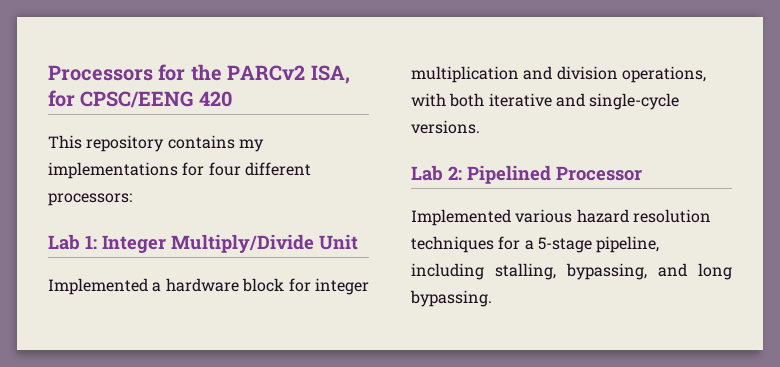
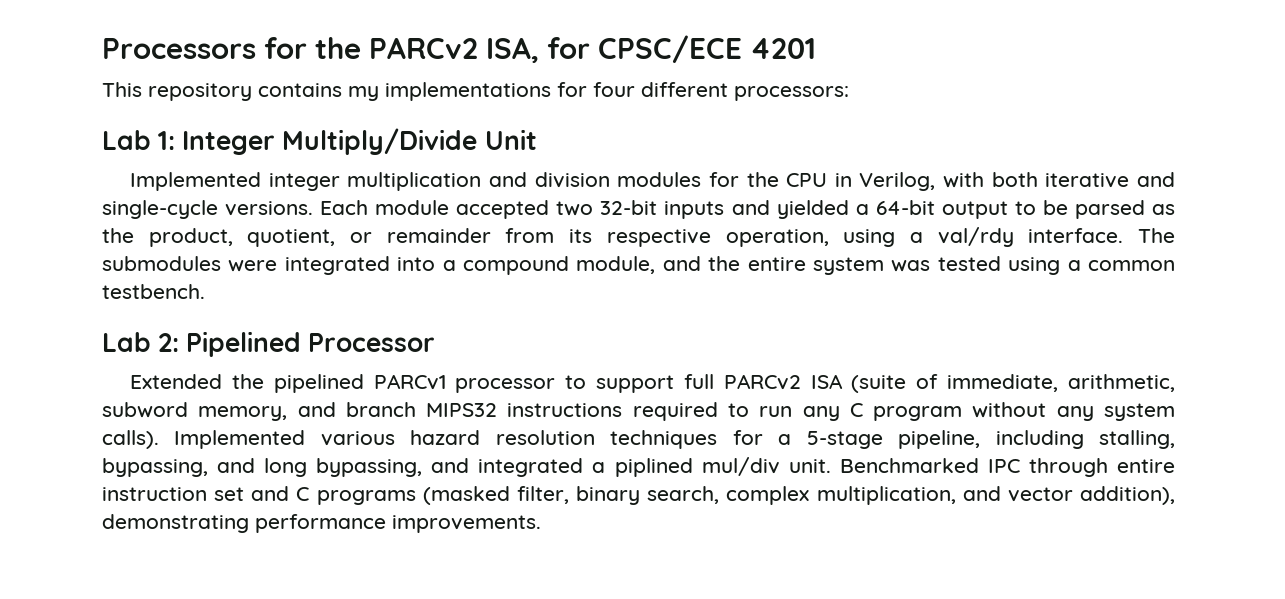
- Processors for the PARCv2 ISA, for CPSC/EENG 420
+ Processors for the PARCv2 ISA, for CPSC/ECE 4201
- Implemented a hardware block for integer multiplication and division operations, with both iterative and single-cycle versions.
+ Implemented integer multiplication and division modules for the CPU in Verilog, with both iterative and single-cycle versions. Each module accepted two 32-bit inputs and yielded a 64-bit output to be parsed as the product, quotient, or remainder from its respective operation, using a val/rdy interface. The submodules were integrated into a compound module, and the entire system was tested using a common testbench.
  Lab 2: Pipelined Processor
- Implemented various hazard resolution techniques for a 5-stage pipeline, including stalling, bypassing, and long bypassing.
+ Extended the pipelined PARCv1 processor to support full PARCv2 ISA (suite of immediate, arithmetic, subword memory, and branch MIPS32 instructions required to run any C program without any system calls). Implemented various hazard resolution techniques for a 5-stage pipeline, including stalling, bypassing, and long bypassing, and integrated a piplined mul/div unit. Benchmarked IPC through entire instruction set and C programs (masked filter, binary search, complex multiplication, and vector addition), demonstrating performance improvements.

